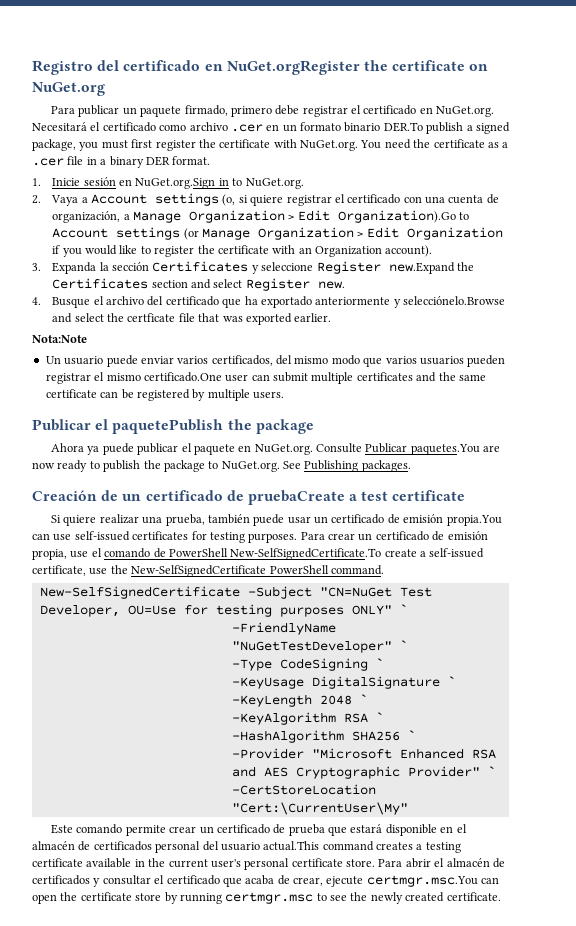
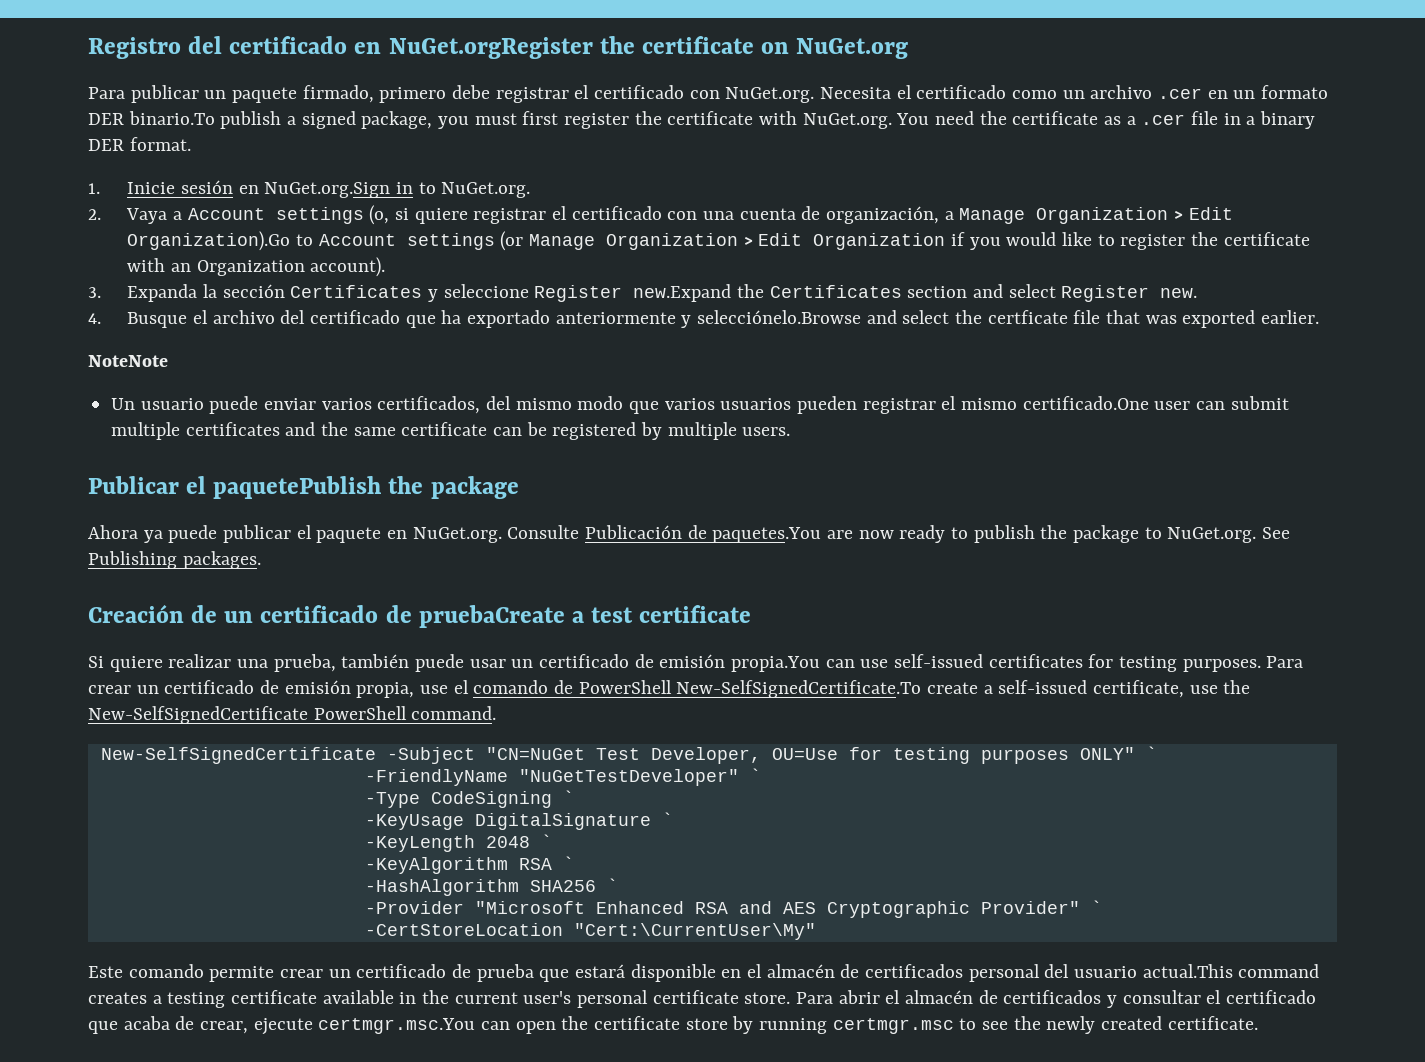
- Para publicar un paquete firmado, primero debe registrar el certificado en NuGet.org. Necesitará el certificado como archivo .cer en un formato binario DER.To publish a signed package, you must first register the certificate with NuGet.org. You need the certificate as a .cer file in a binary DER format.
+ Para publicar un paquete firmado, primero debe registrar el certificado con NuGet.org. Necesita el certificado como un archivo .cer en un formato DER binario.To publish a signed package, you must first register the certificate with NuGet.org. You need the certificate as a .cer file in a binary DER format.
- Nota:Note
+ NoteNote
- Ahora ya puede publicar el paquete en NuGet.org. Consulte Publicar paquetes.You are now ready to publish the package to NuGet.org. See Publishing packages.
+ Ahora ya puede publicar el paquete en NuGet.org. Consulte Publicación de paquetes.You are now ready to publish the package to NuGet.org. See Publishing packages.

